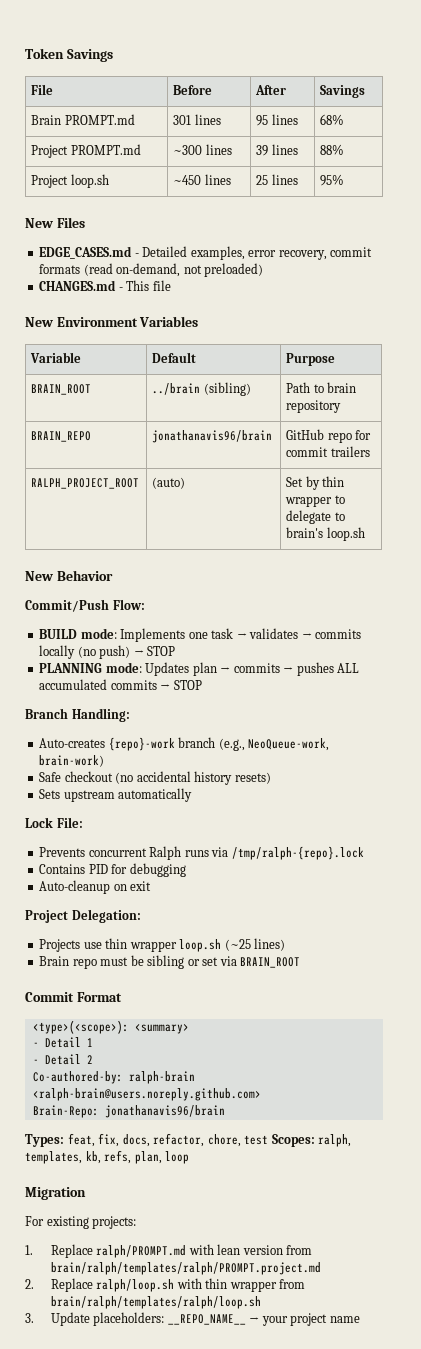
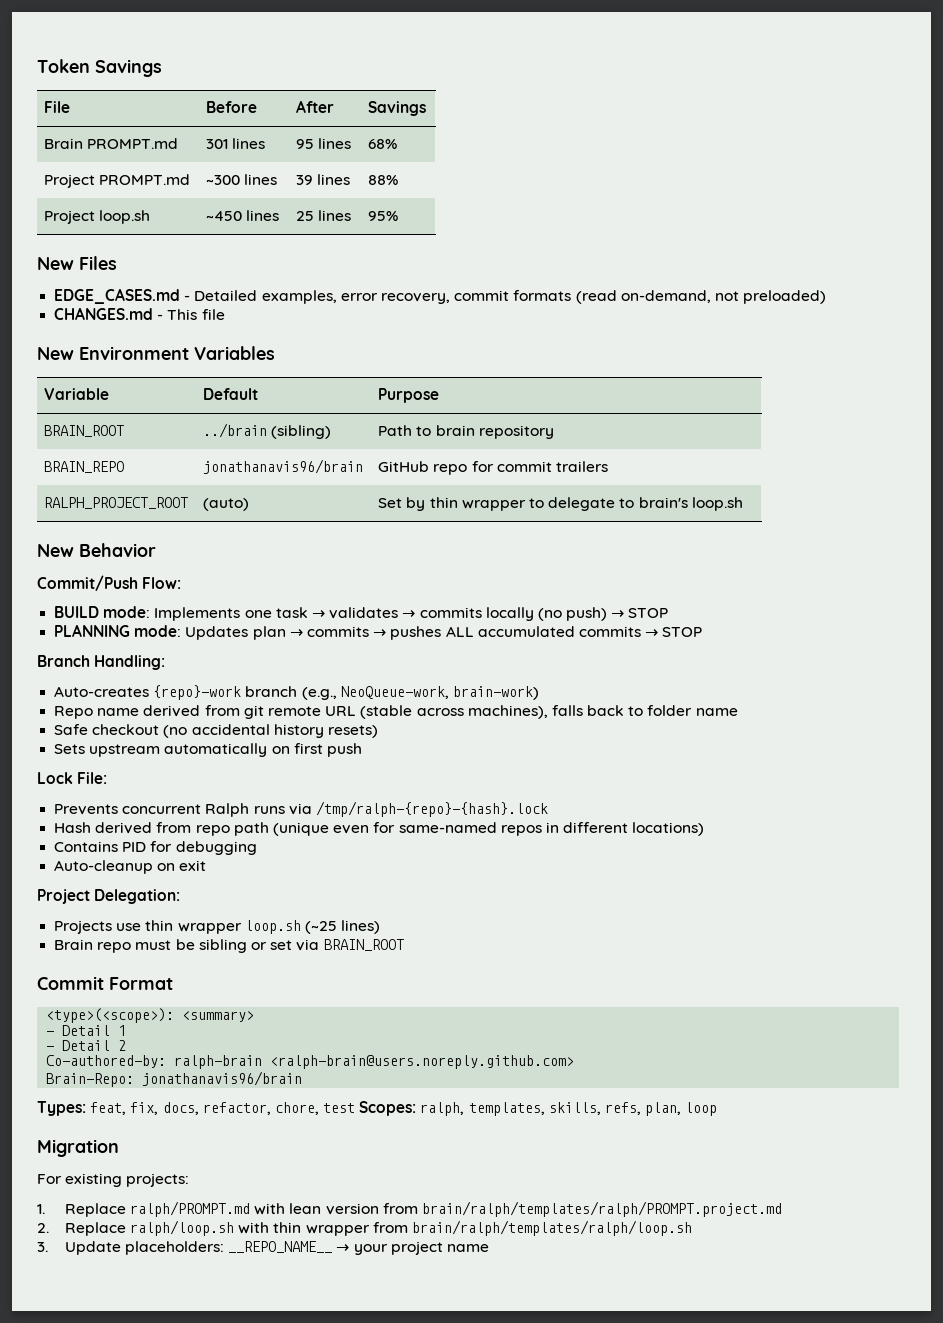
+ Repo name derived from git remote URL (stable across machines), falls back to folder name
- Sets upstream automatically
+ Sets upstream automatically on first push
- Prevents concurrent Ralph runs via /tmp/ralph-{repo}.lock
+ Prevents concurrent Ralph runs via /tmp/ralph-{repo}-{hash}.lock
+ Hash derived from repo path (unique even for same-named repos in different locations)
- Types: feat, fix, docs, refactor, chore, test Scopes: ralph, templates, kb, refs, plan, loop
+ Types: feat, fix, docs, refactor, chore, test Scopes: ralph, templates, skills, refs, plan, loop

